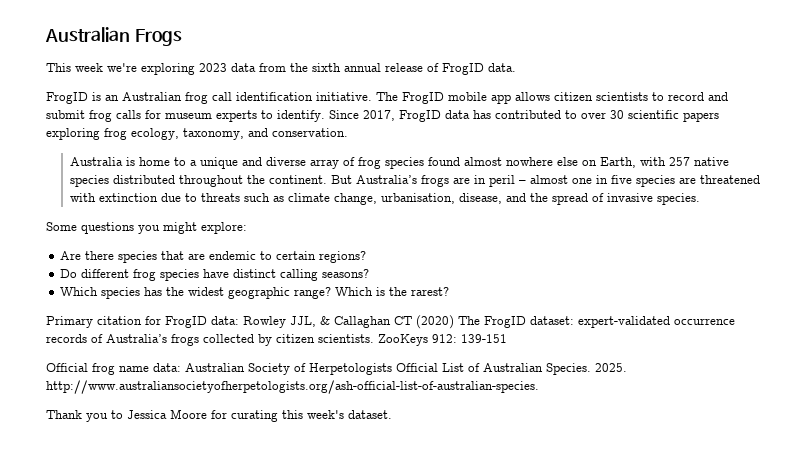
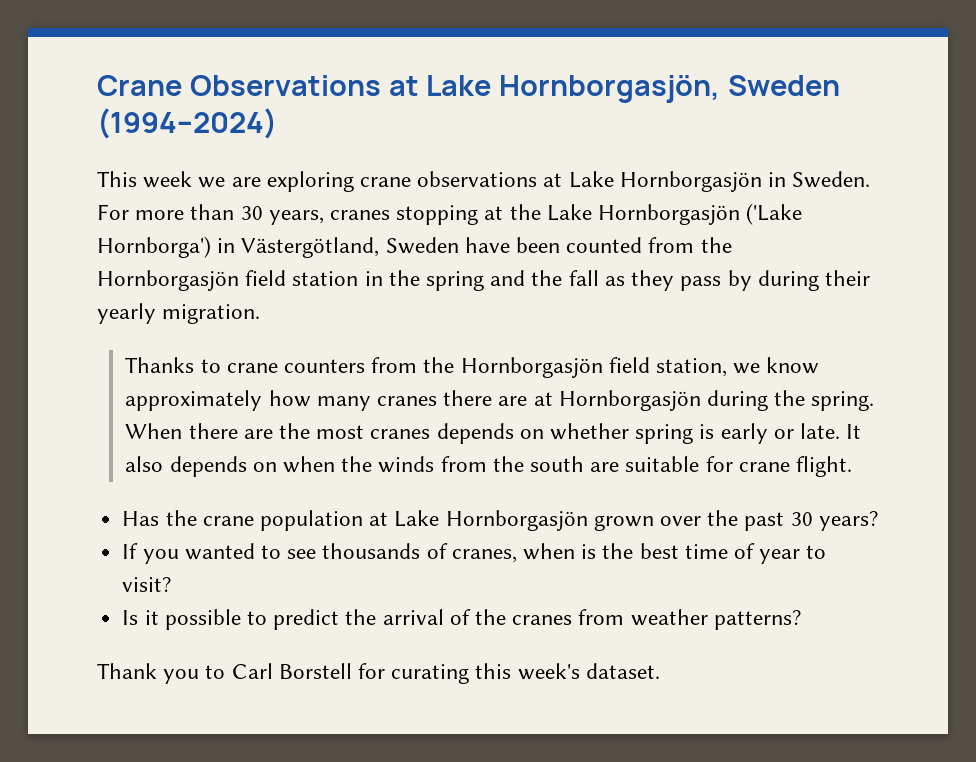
- Australian Frogs
- This week we're exploring 2023 data from the sixth annual release of FrogID data.
- FrogID is an Australian frog call identification initiative. The FrogID mobile app allows citizen scientists to record and submit frog calls for museum experts to identify. Since 2017, FrogID data has contributed to over 30 scientific papers exploring frog ecology, taxonomy, and conservation.
- Australia is home to a unique and diverse array of frog species found almost nowhere else on Earth, with 257 native species distributed throughout the continent. But Australia’s frogs are in peril – almost one in five species are threatened with extinction due to threats such as climate change, urbanisation, disease, and the spread of invasive species.
- Some questions you might explore:
- Are there species that are endemic to certain regions?
- Do different frog species have distinct calling seasons?
- Which species has the widest geographic range? Which is the rarest?
- Primary citation for FrogID data: Rowley JJL, & Callaghan CT (2020) The FrogID dataset: expert-validated occurrence records of Australia’s frogs collected by citizen scientists. ZooKeys 912: 139-151
- Official frog name data: Australian Society of Herpetologists Official List of Australian Species. 2025. http://www.australiansocietyofherpetologists.org/ash-official-list-of-australian-species.
+ Crane Observations at Lake Hornborgasjön, Sweden (1994–2024)
+ This week we are exploring crane observations at Lake Hornborgasjön in Sweden. For more than 30 years, cranes stopping at the Lake Hornborgasjön ('Lake Hornborga') in Västergötland, Sweden have been counted from the Hornborgasjön field station in the spring and the fall as they pass by during their yearly migration.
+ Thanks to crane counters from the Hornborgasjön field station, we know approximately how many cranes there are at Hornborgasjön during the spring. When there are the most cranes depends on whether spring is early or late. It also depends on when the winds from the south are suitable for crane flight.
+ Has the crane population at Lake Hornborgasjön grown over the past 30 years?
+ If you wanted to see thousands of cranes, when is the best time of year to visit?
+ Is it possible to predict the arrival of the cranes from weather patterns?
- Thank you to Jessica Moore for curating this week's dataset.
+ Thank you to Carl Borstell for curating this week's dataset.

